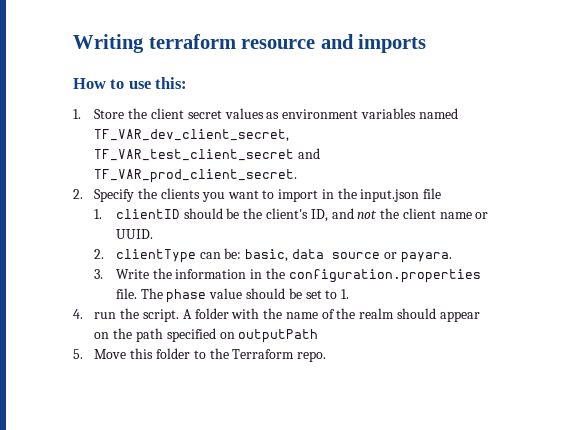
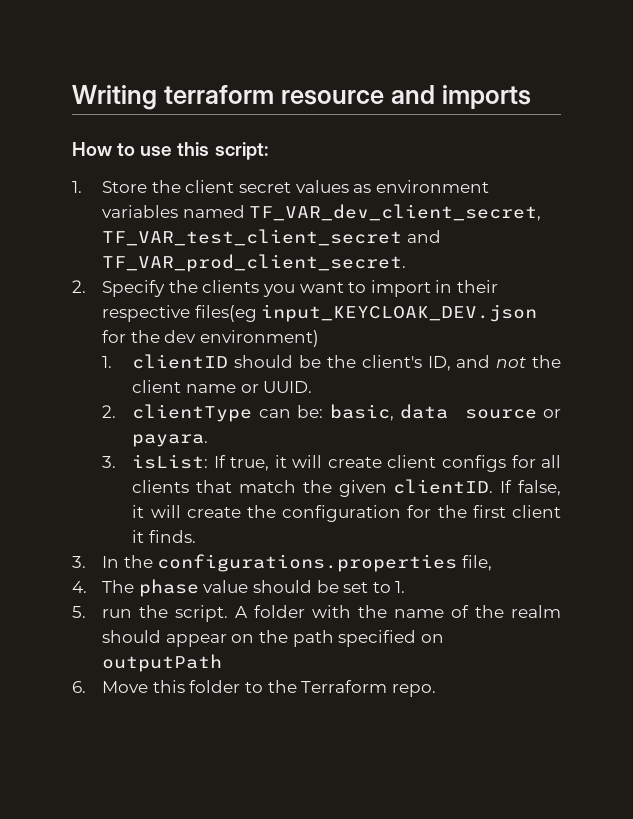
- How to use this:
+ How to use this script:
- 2. Specify the clients you want to import in the input.json file
+ 2. Specify the clients you want to import in their respective files(eg input_KEYCLOAK_DEV.json for the dev environment)
- 3. Write the information in the configuration.properties file. The phase value should be set to 1.
+ 3. isList: If true, it will create client configs for all clients that match the given clientID. If false, it will create the configuration for the first client it finds.
+ 3. In the configurations.properties file,
+ 4. The phase value should be set to 1.
- 4. run the script.
+ 5. run the script.
- 5. Move this folder to the Terraform repo.
+ 6. Move this folder to the Terraform repo.

